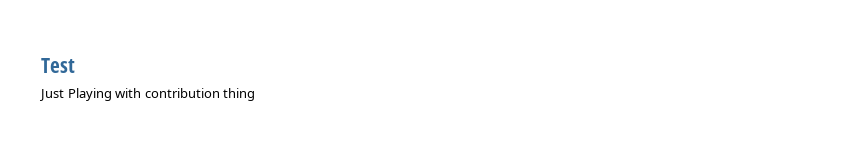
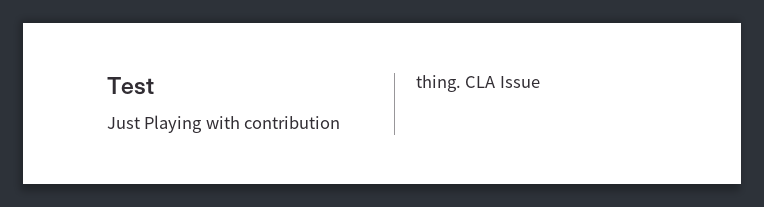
- Just Playing with contribution thing
+ Just Playing with contribution thing. CLA Issue

